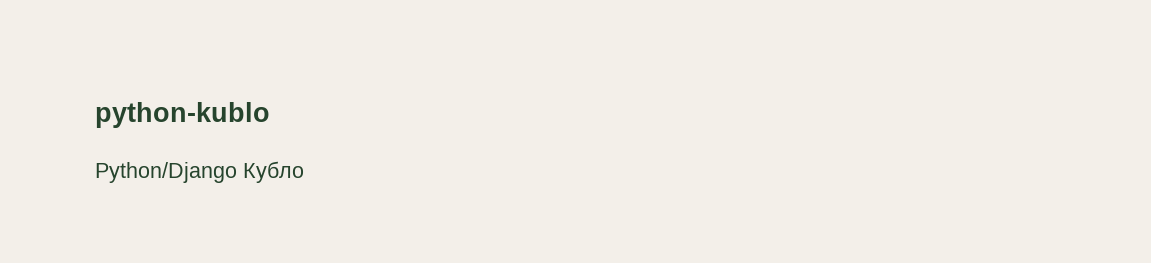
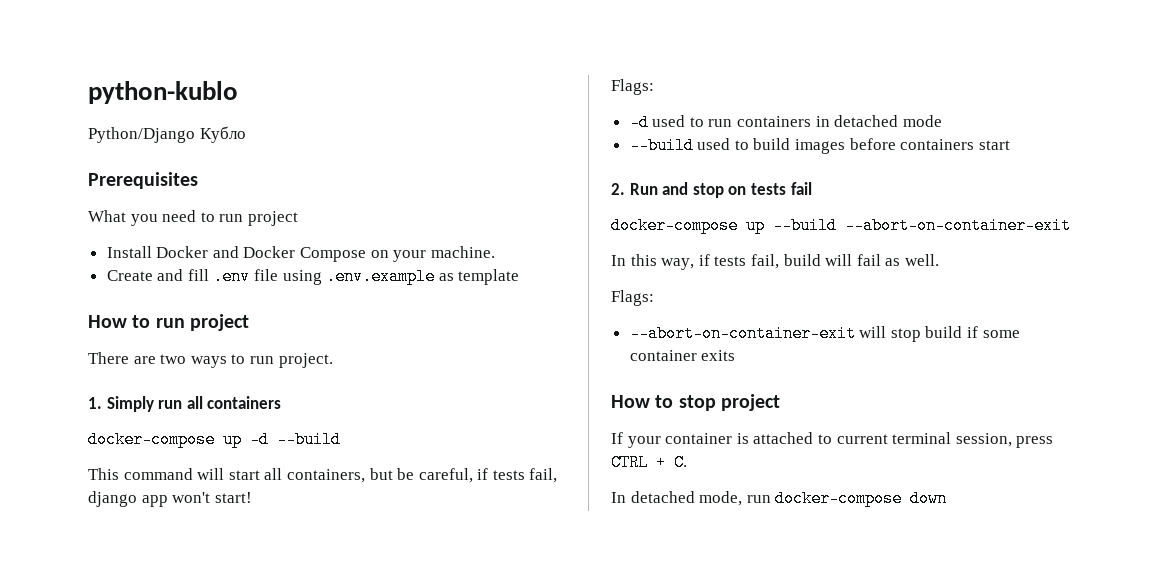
+ Prerequisites
+ What you need to run project
+ Install Docker and Docker Compose on your machine.
+ Create and fill .env file using .env.example as template
+ How to run project
+ There are two ways to run project.
+ 1. Simply run all containers
+ docker-compose up -d --build
+ This command will start all containers, but be careful, if tests fail, django app won't start!
+ Flags:
+ -d used to run containers in detached mode
+ --build used to build images before containers start
+ 2. Run and stop on tests fail
+ docker-compose up --build --abort-on-container-exit
+ In this way, if tests fail, build will fail as well.
+ Flags:
+ --abort-on-container-exit will stop build if some container exits
+ How to stop project
+ If your container is attached to current terminal session, press CTRL + C.
+ In detached mode, run docker-compose down

